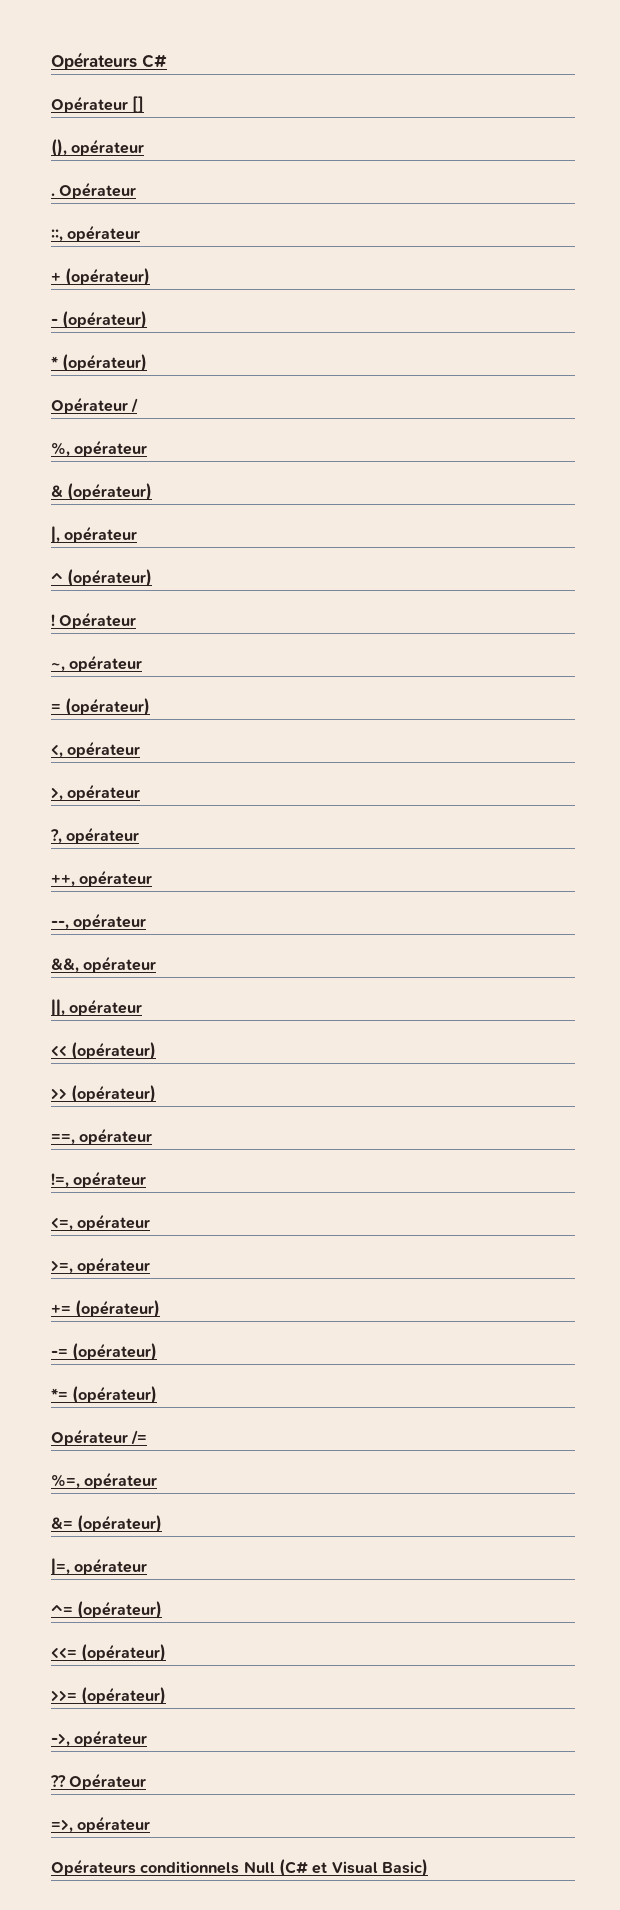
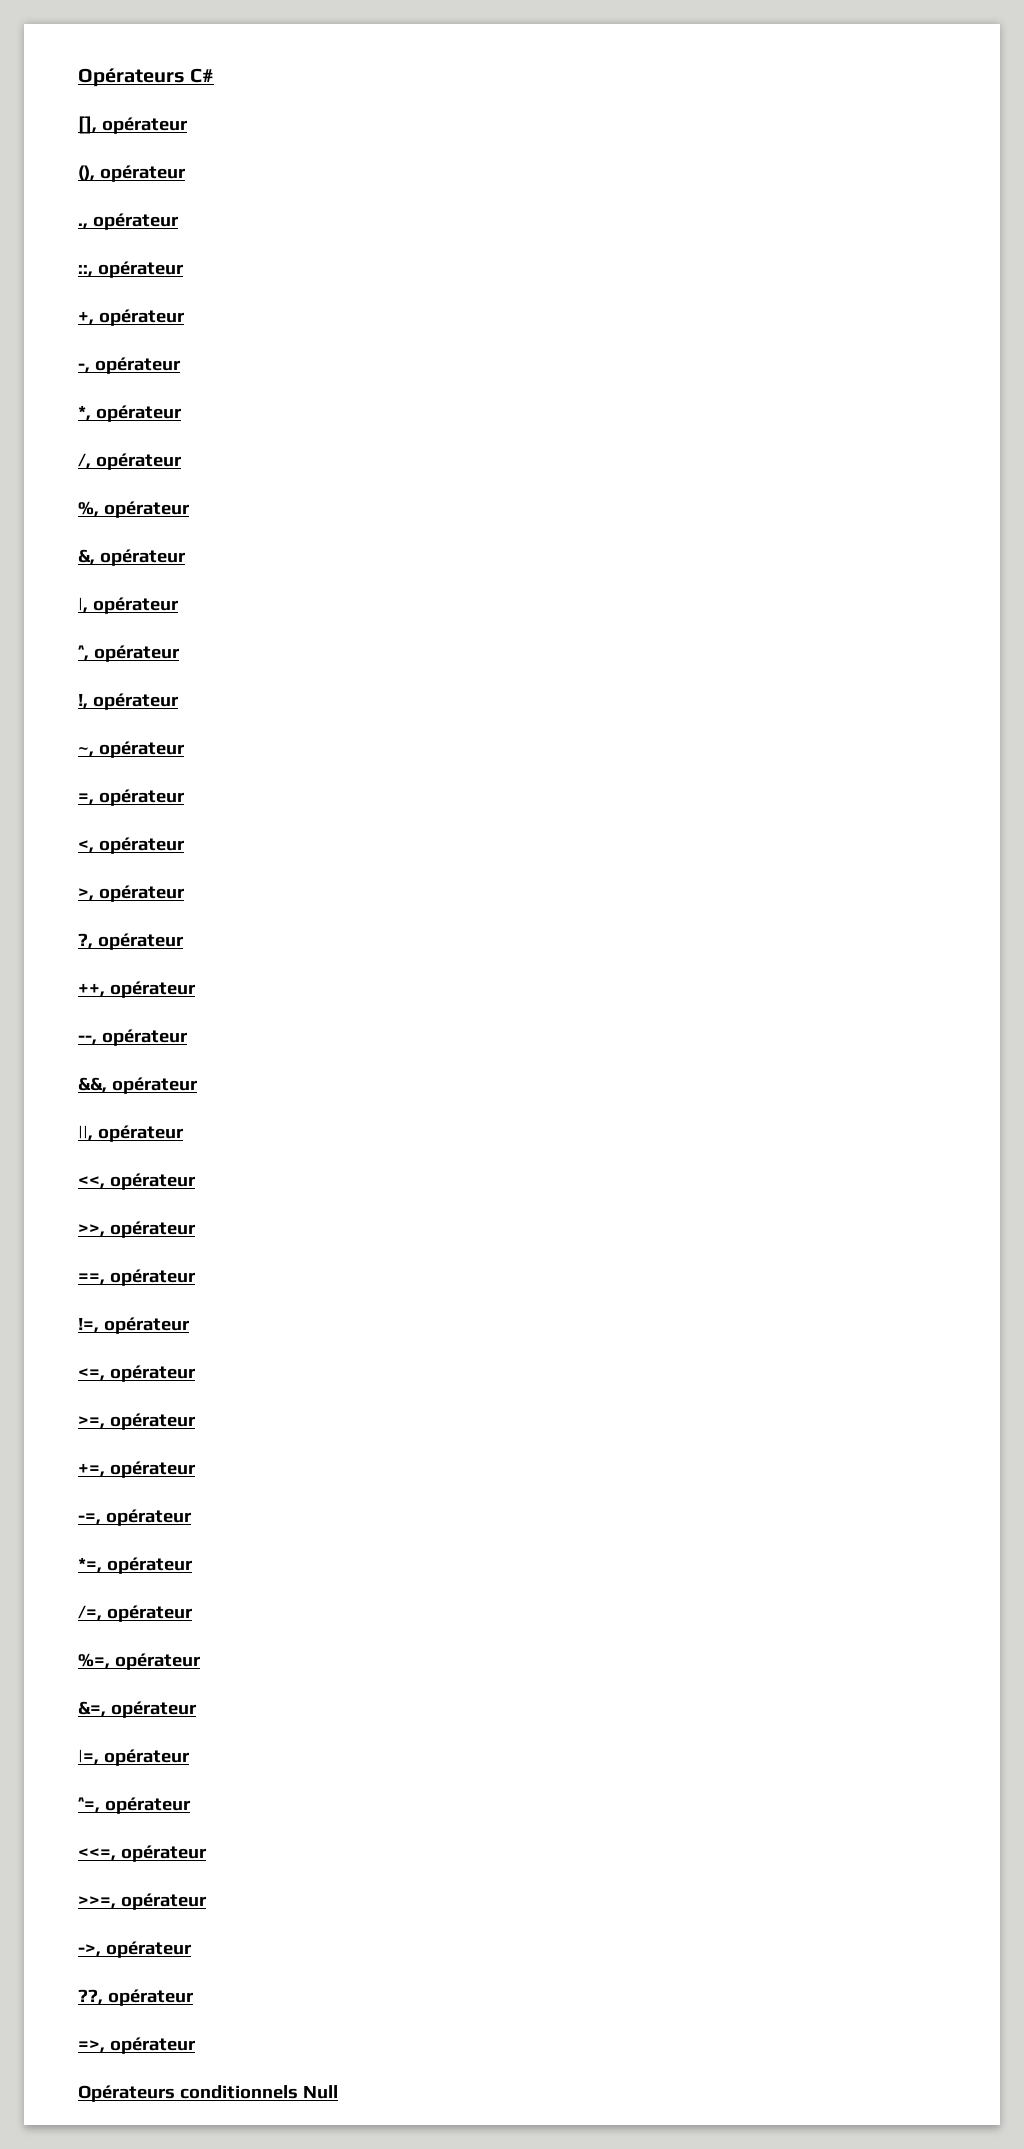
- Opérateur []
+ [], opérateur
- . Opérateur
+ ., opérateur
- + (opérateur)
- - (opérateur)
- * (opérateur)
- Opérateur /
+ +, opérateur
+ -, opérateur
+ *, opérateur
+ /, opérateur
- & (opérateur)
+ &, opérateur
- ^ (opérateur)
- ! Opérateur
+ ^, opérateur
+ !, opérateur
- = (opérateur)
+ =, opérateur
- << (opérateur)
- >> (opérateur)
+ <<, opérateur
+ >>, opérateur
- += (opérateur)
- -= (opérateur)
- *= (opérateur)
- Opérateur /=
+ +=, opérateur
+ -=, opérateur
+ *=, opérateur
+ /=, opérateur
- &= (opérateur)
+ &=, opérateur
- ^= (opérateur)
- <<= (opérateur)
- >>= (opérateur)
+ ^=, opérateur
+ <<=, opérateur
+ >>=, opérateur
- ?? Opérateur
+ ??, opérateur
- Opérateurs conditionnels Null (C# et Visual Basic)
+ Opérateurs conditionnels Null

